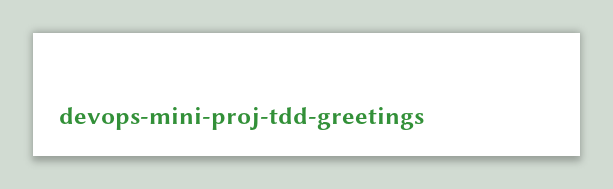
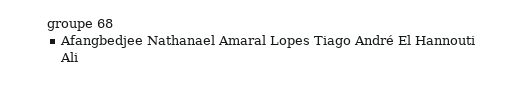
- devops-mini-proj-tdd-greetings
+ groupe 68
+ Afangbedjee Nathanael Amaral Lopes Tiago André El Hannouti Ali

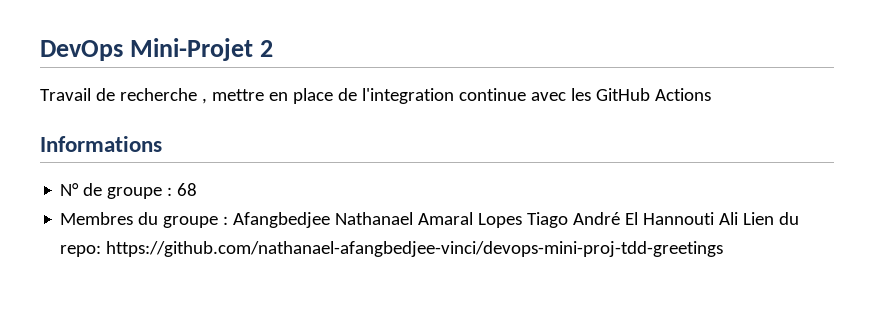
- groupe 68
- Afangbedjee Nathanael Amaral Lopes Tiago André El Hannouti Ali
+ DevOps Mini-Projet 2
+ Travail de recherche , mettre en place de l'integration continue avec les GitHub Actions
+ Informations
+ N° de groupe : 68
+ Membres du groupe : Afangbedjee Nathanael Amaral Lopes Tiago André El Hannouti Ali Lien du repo: https://github.com/nathanael-afangbedjee-vinci/devops-mini-proj-tdd-greetings

